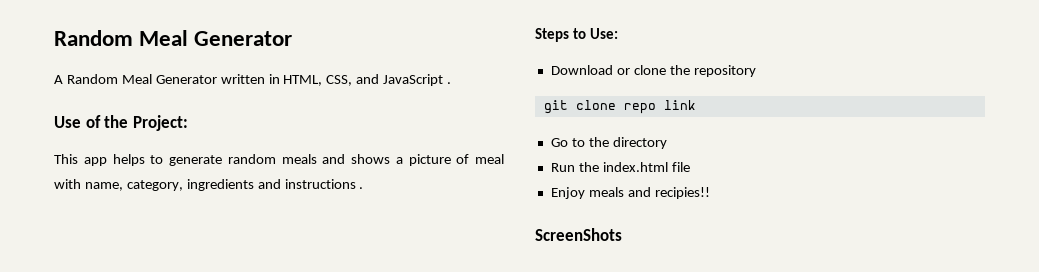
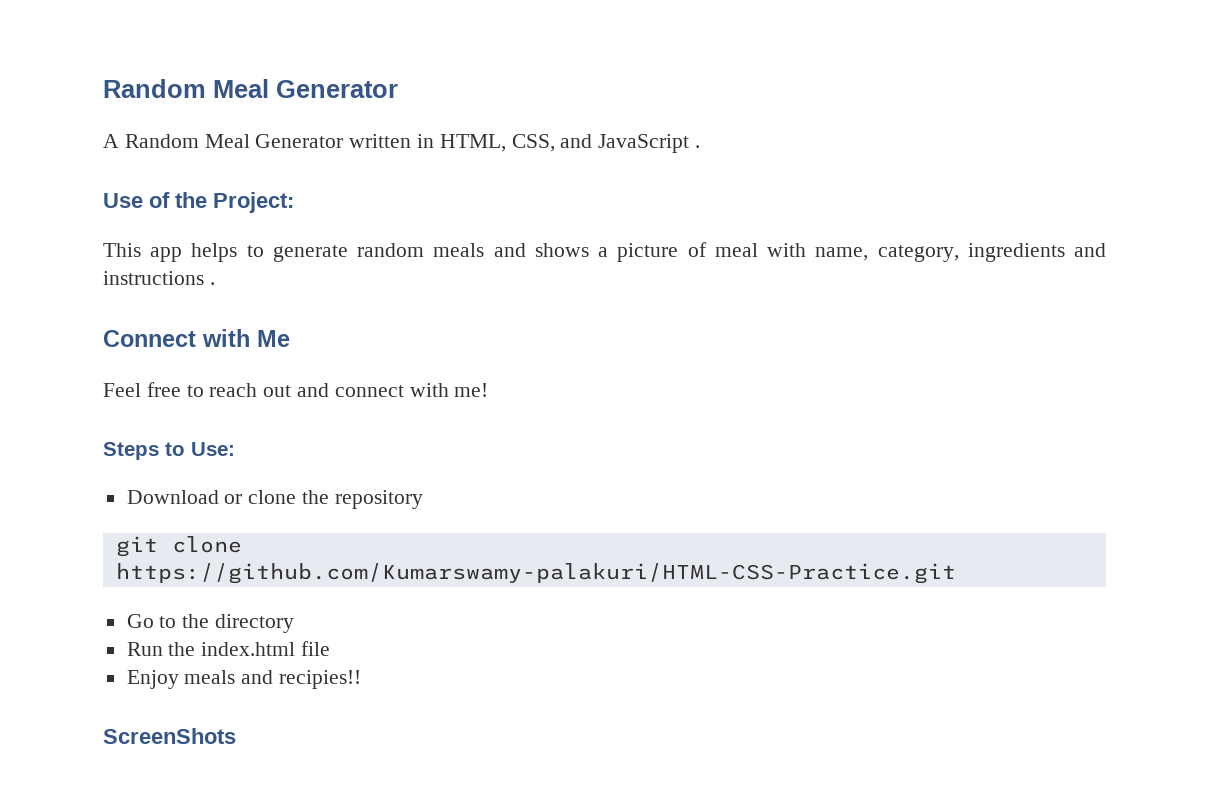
+ Connect with Me
+ Feel free to reach out and connect with me!
- git clone repo link
+ git clone https://github.com/Kumarswamy-palakuri/HTML-CSS-Practice.git

